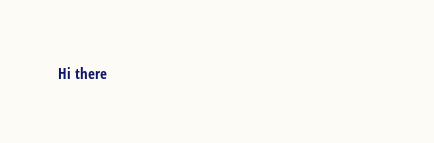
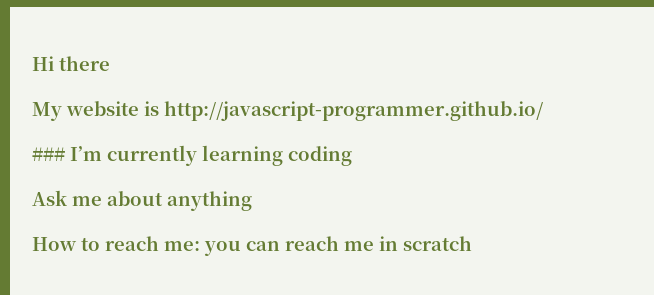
+ My website is http://javascript-programmer.github.io/
+ ### I’m currently learning coding
+ Ask me about anything
+ How to reach me: you can reach me in scratch

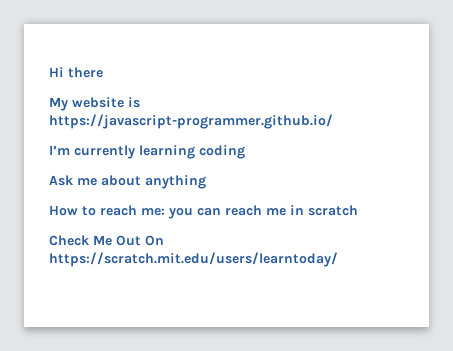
- My website is http://javascript-programmer.github.io/
- ### I’m currently learning coding
+ My website is https://javascript-programmer.github.io/
+ I’m currently learning coding
+ Check Me Out On https://scratch.mit.edu/users/learntoday/

